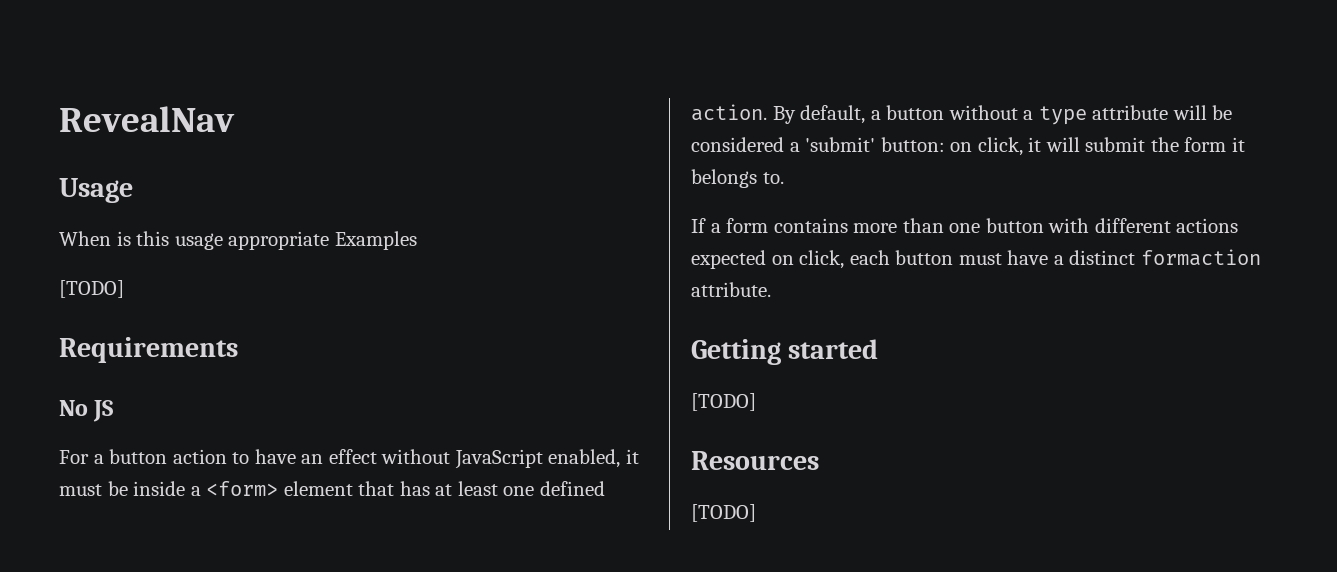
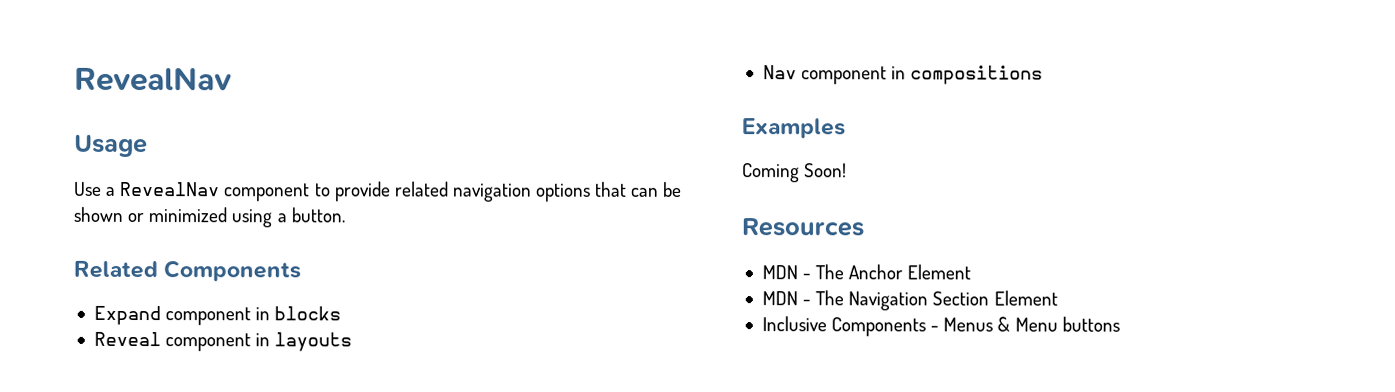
- When is this usage appropriate Examples
- [TODO]
- Requirements
- No JS
- For a button action to have an effect without JavaScript enabled, it must be inside a <form> element that has at least one defined action. By default, a button without a type attribute will be considered a 'submit' button: on click, it will submit the form it belongs to.
- If a form contains more than one button with different actions expected on click, each button must have a distinct formaction attribute.
- Getting started
- [TODO]
+ Use a RevealNav component to provide related navigation options that can be shown or minimized using a button.
+ Related Components
+ Expand component in blocks
+ Reveal component in layouts
+ Nav component in compositions
+ Examples
+ Coming Soon!
  Resources
- [TODO]
+ MDN - The Anchor Element
+ MDN - The Navigation Section Element
+ Inclusive Components - Menus & Menu buttons

